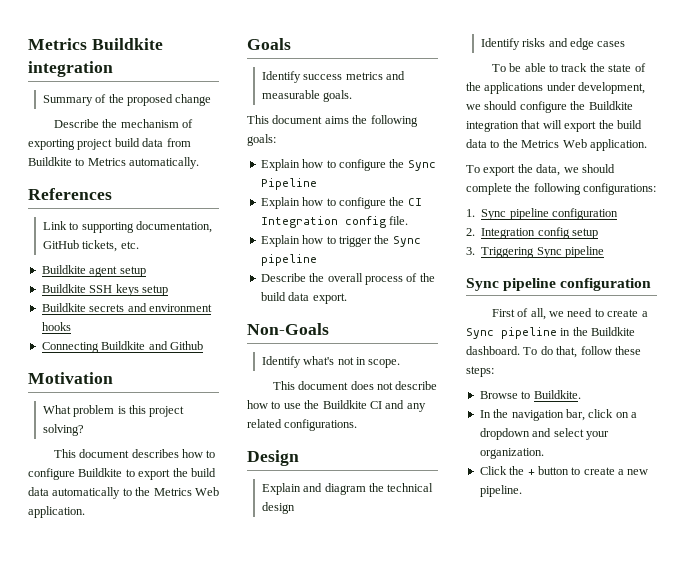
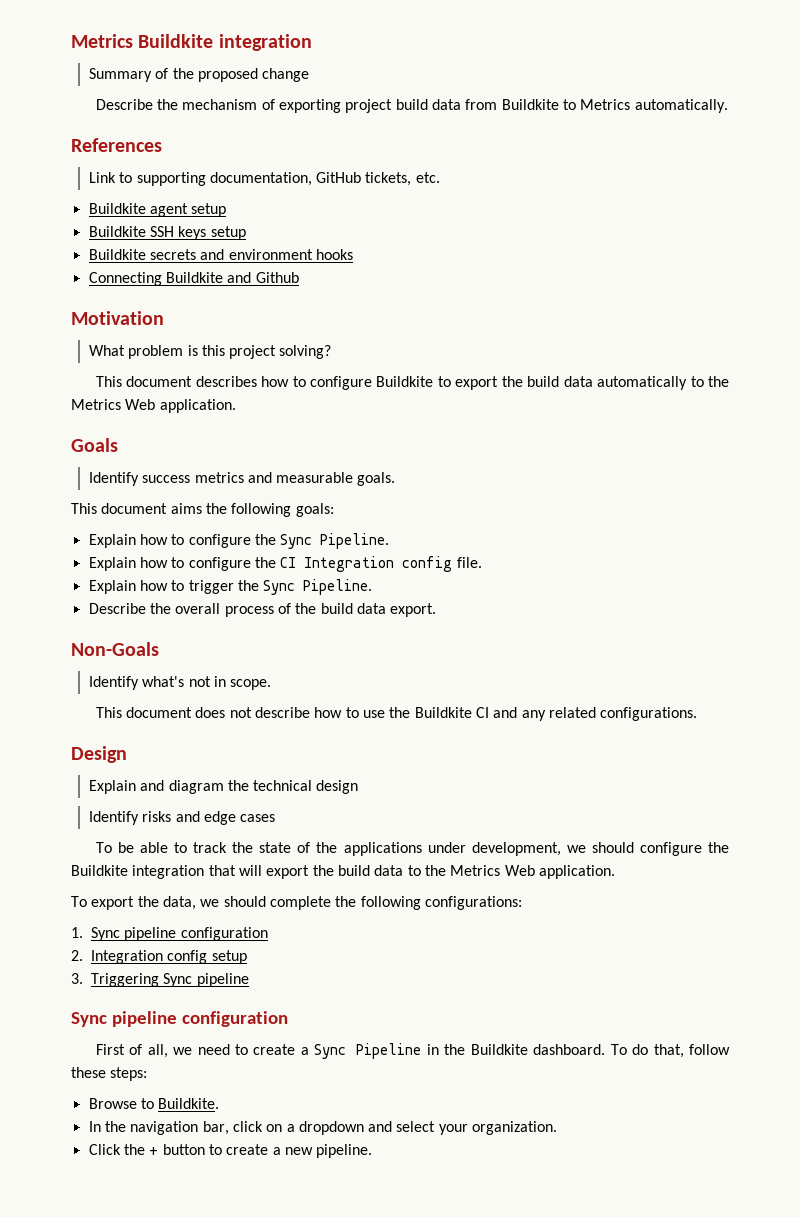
- Explain how to configure the Sync Pipeline
+ Explain how to configure the Sync Pipeline.
- Explain how to trigger the Sync pipeline
+ Explain how to trigger the Sync Pipeline.
- First of all, we need to create a Sync pipeline in the Buildkite dashboard.
+ First of all, we need to create a Sync Pipeline in the Buildkite dashboard.

